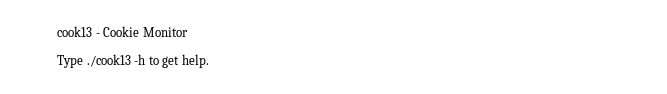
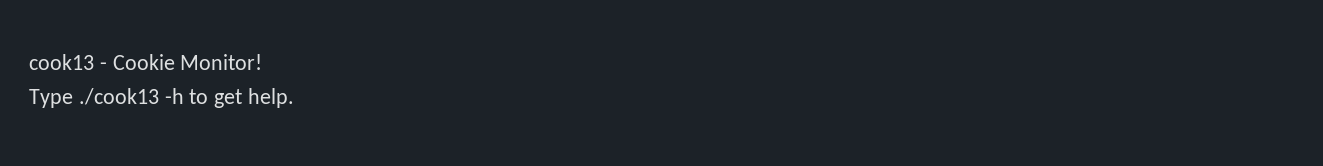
- cook13 - Cookie Monitor
+ cook13 - Cookie Monitor!

